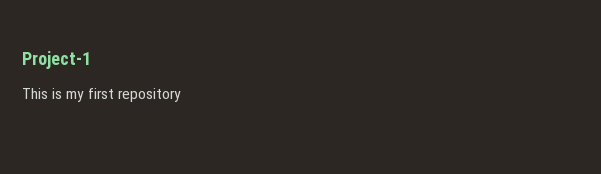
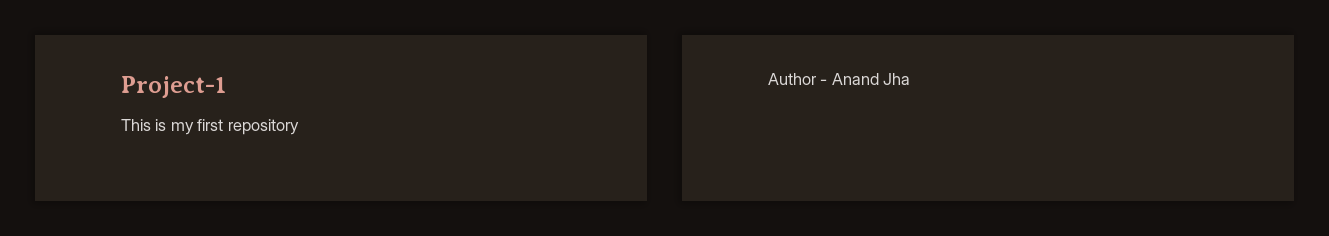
+ Author - Anand Jha

